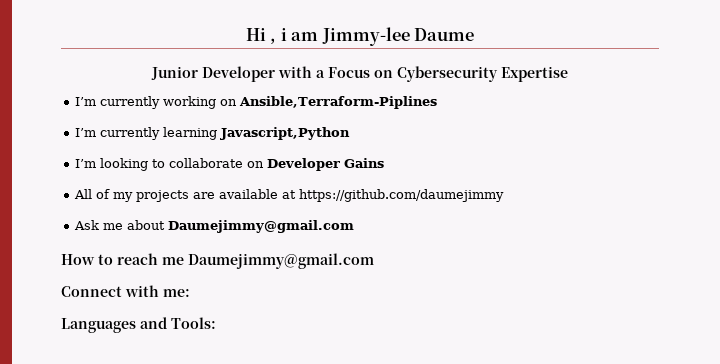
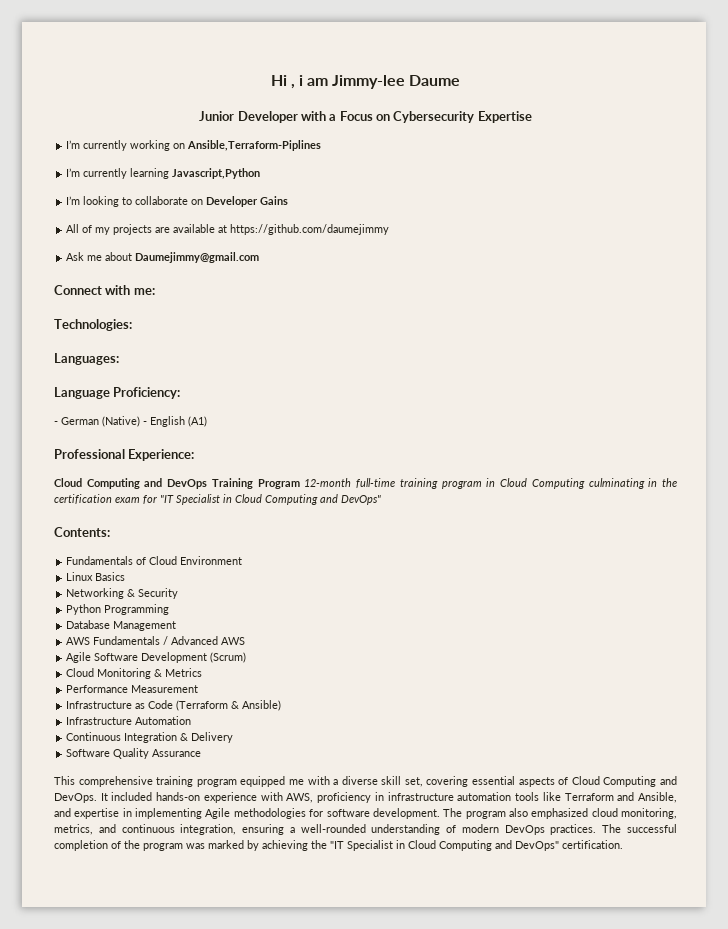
- How to reach me Daumejimmy@gmail.com
  Connect with me:
- Languages and Tools:
+ Technologies:
+ Languages:
+ Language Proficiency:
+ - German (Native) - English (A1)
+ Professional Experience:
+ Cloud Computing and DevOps Training Program 12-month full-time training program in Cloud Computing culminating in the certification exam for "IT Specialist in Cloud Computing and DevOps"
+ Contents:
+ Fundamentals of Cloud Environment
+ Linux Basics
+ Networking & Security
+ Python Programming
+ Database Management
+ AWS Fundamentals / Advanced AWS
+ Agile Software Development (Scrum)
+ Cloud Monitoring & Metrics
+ Performance Measurement
+ Infrastructure as Code (Terraform & Ansible)
+ Infrastructure Automation
+ Continuous Integration & Delivery
+ Software Quality Assurance
+ This comprehensive training program equipped me with a diverse skill set, covering essential aspects of Cloud Computing and DevOps. It included hands-on experience with AWS, proficiency in infrastructure automation tools like Terraform and Ansible, and expertise in implementing Agile methodologies for software development. The program also emphasized cloud monitoring, metrics, and continuous integration, ensuring a well-rounded understanding of modern DevOps practices. The successful completion of the program was marked by achieving the "IT Specialist in Cloud Computing and DevOps" certification.

